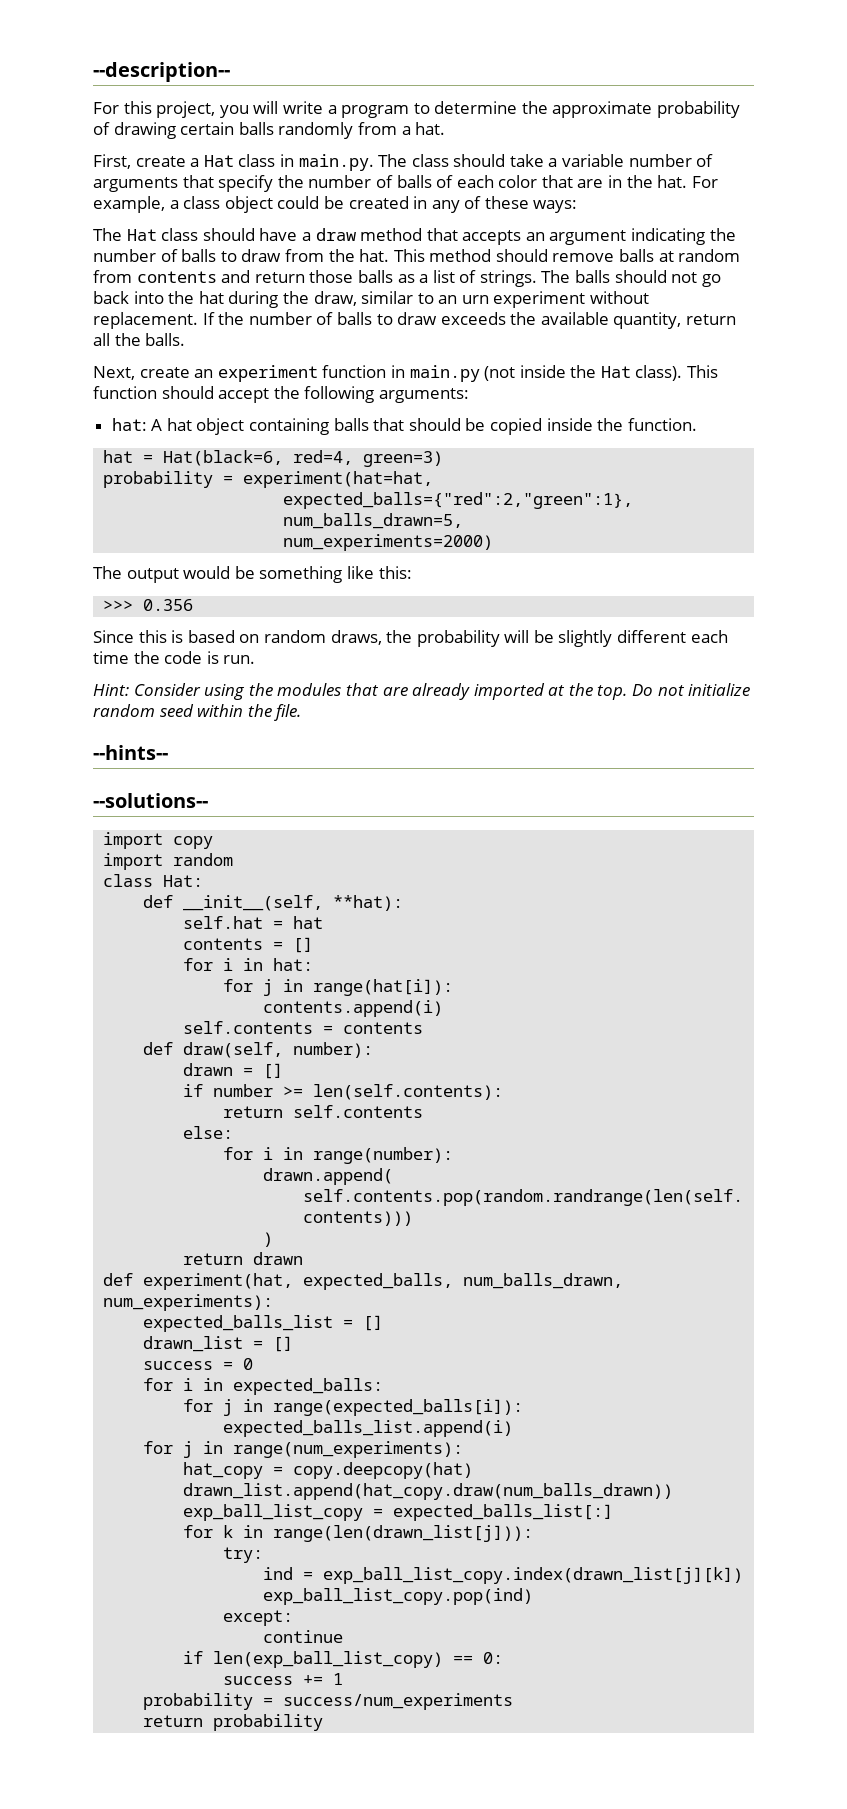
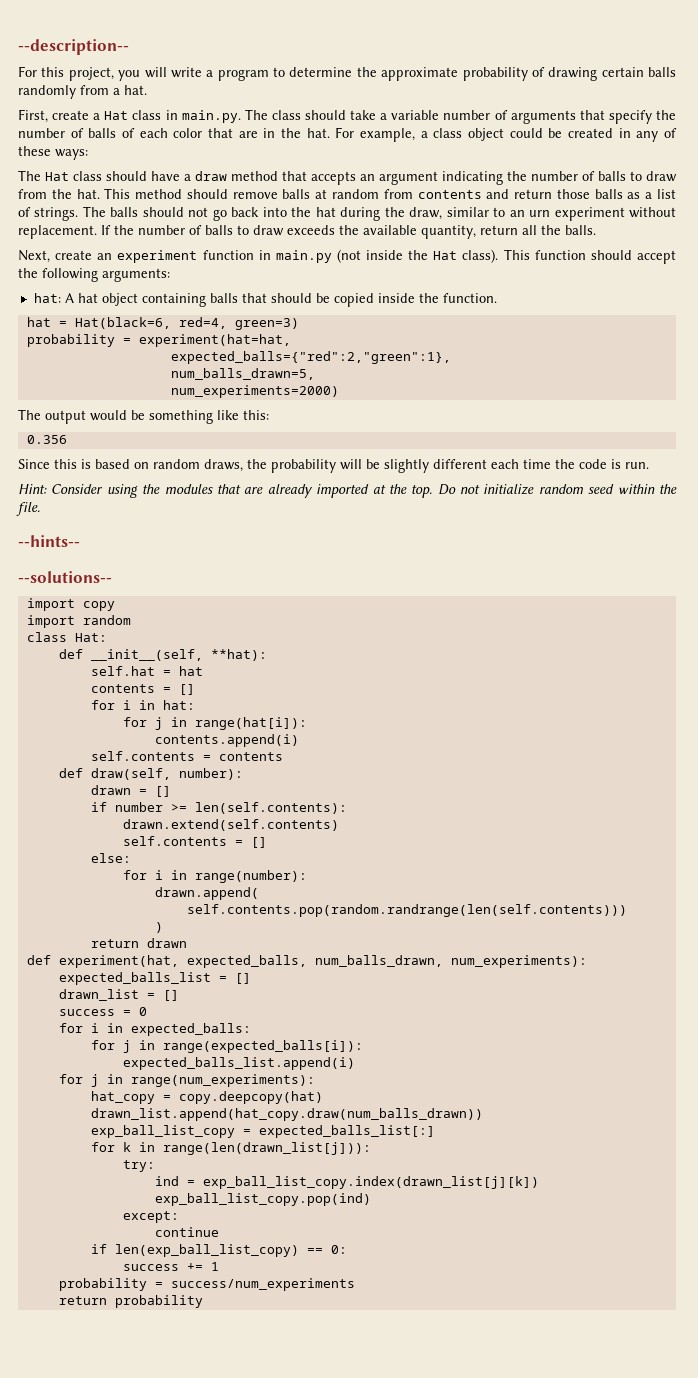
- >>> 0.356
+ 0.356
- return self.contents
+ drawn.extend(self.contents)
+ self.contents = []

